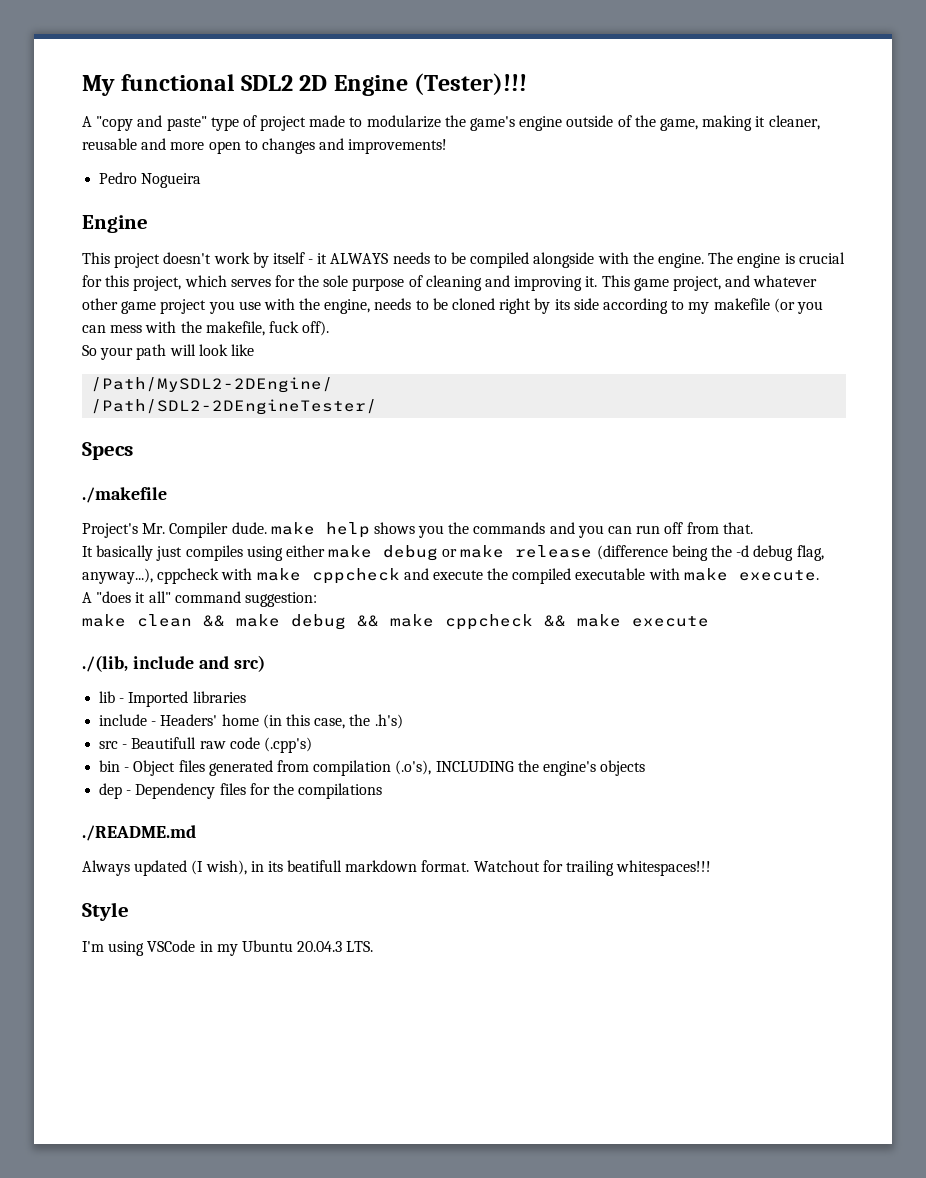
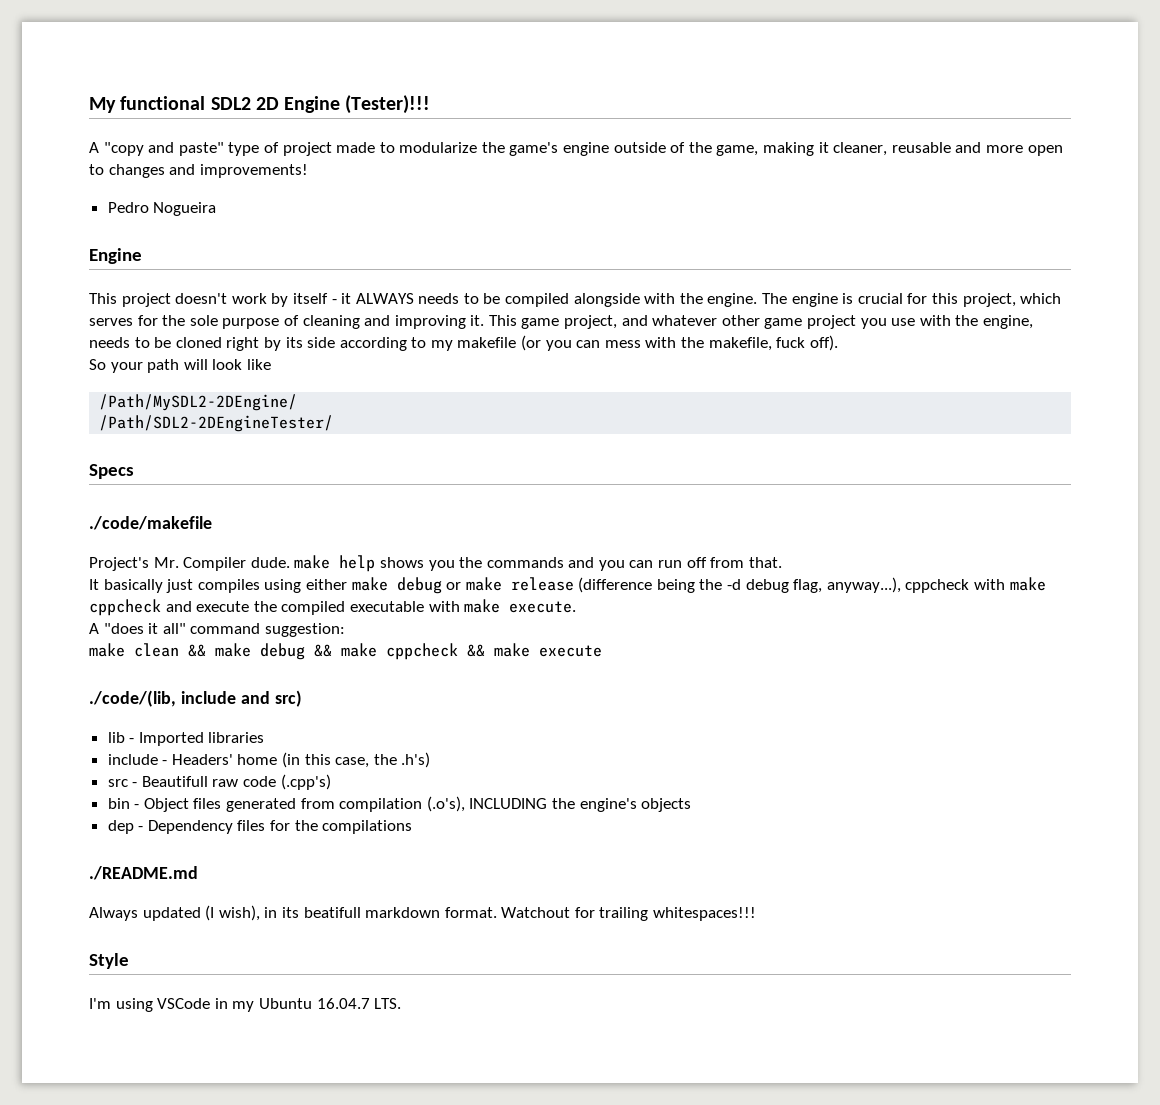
- ./makefile
+ ./code/makefile
- ./(lib, include and src)
+ ./code/(lib, include and src)
- I'm using VSCode in my Ubuntu 20.04.3 LTS.
+ I'm using VSCode in my Ubuntu 16.04.7 LTS.

